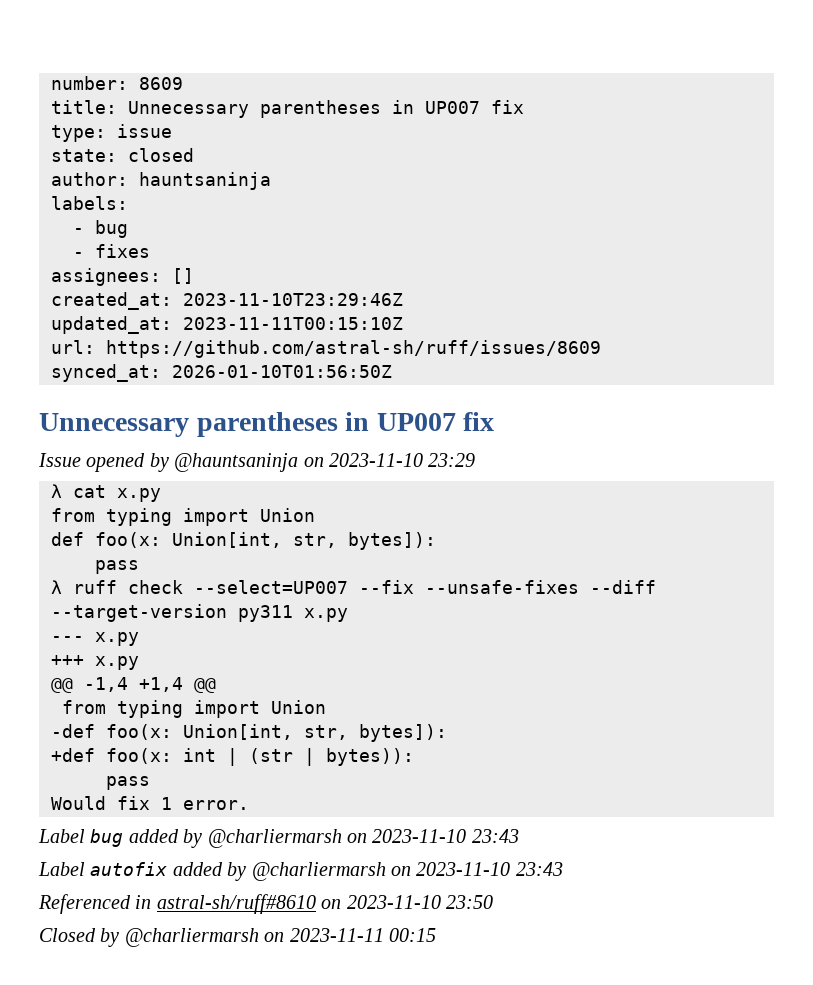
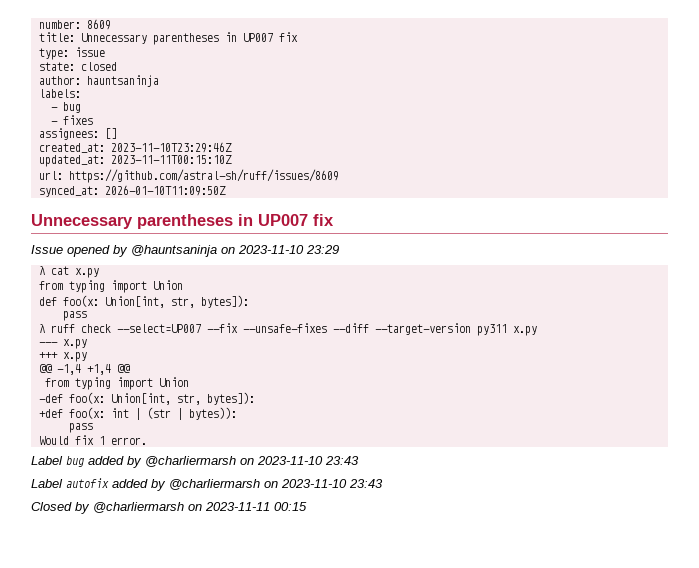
- synced_at: 2026-01-10T01:56:50Z
+ synced_at: 2026-01-10T11:09:50Z
- Referenced in astral-sh/ruff#8610 on 2023-11-10 23:50

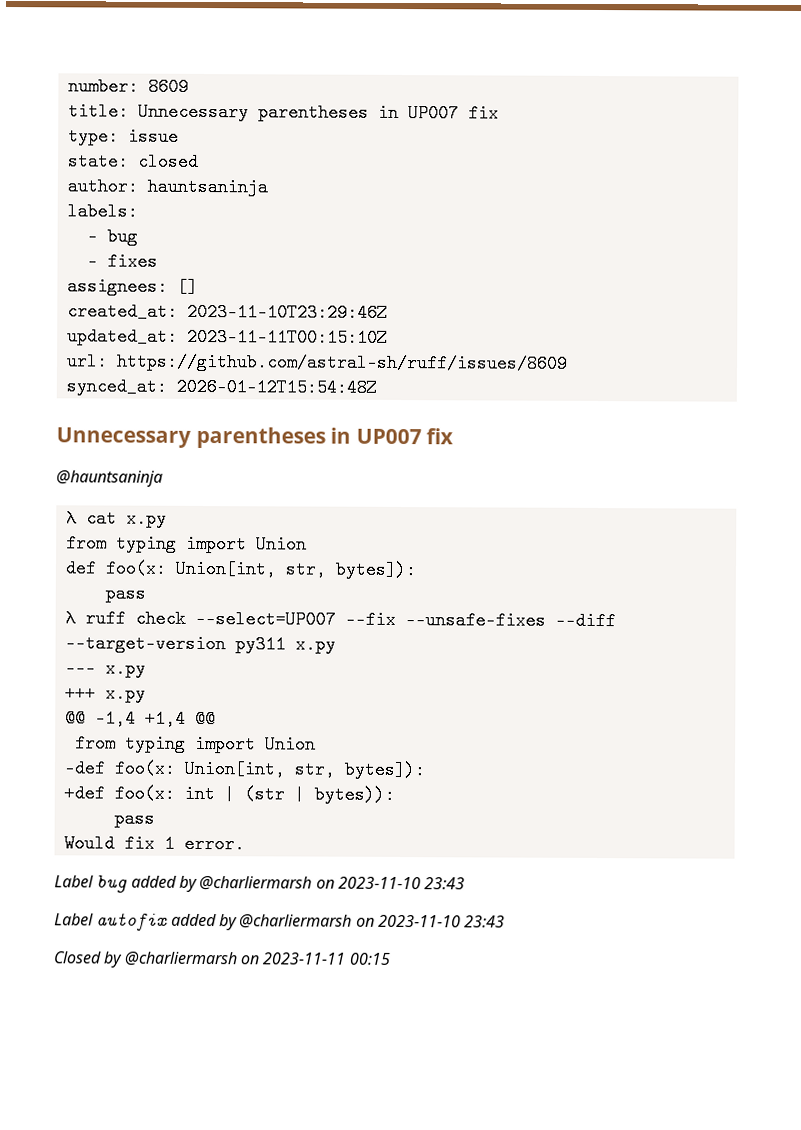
- synced_at: 2026-01-10T11:09:50Z
+ synced_at: 2026-01-12T15:54:48Z
  Unnecessary parentheses in UP007 fix
- Issue opened by @hauntsaninja on 2023-11-10 23:29
+ @hauntsaninja

